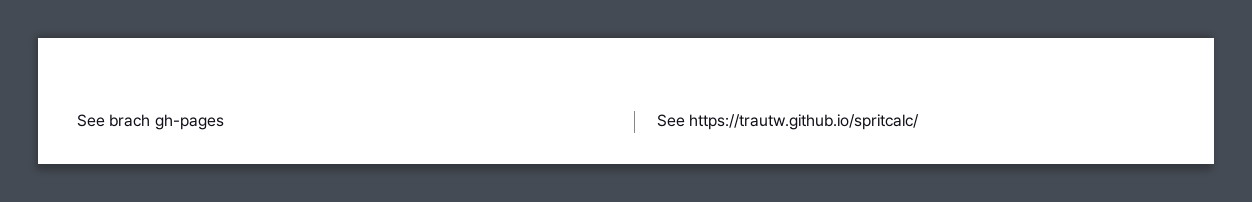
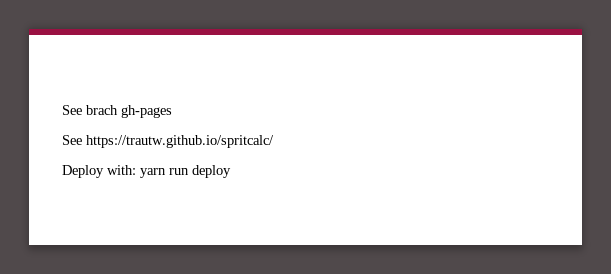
+ Deploy with: yarn run deploy

